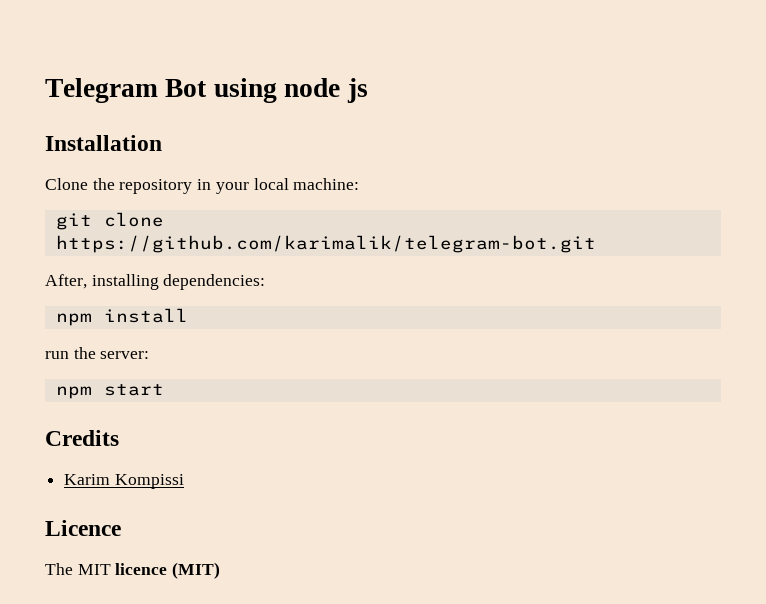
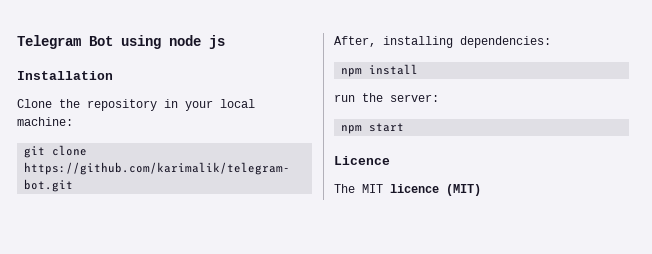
- Credits
- Karim Kompissi

